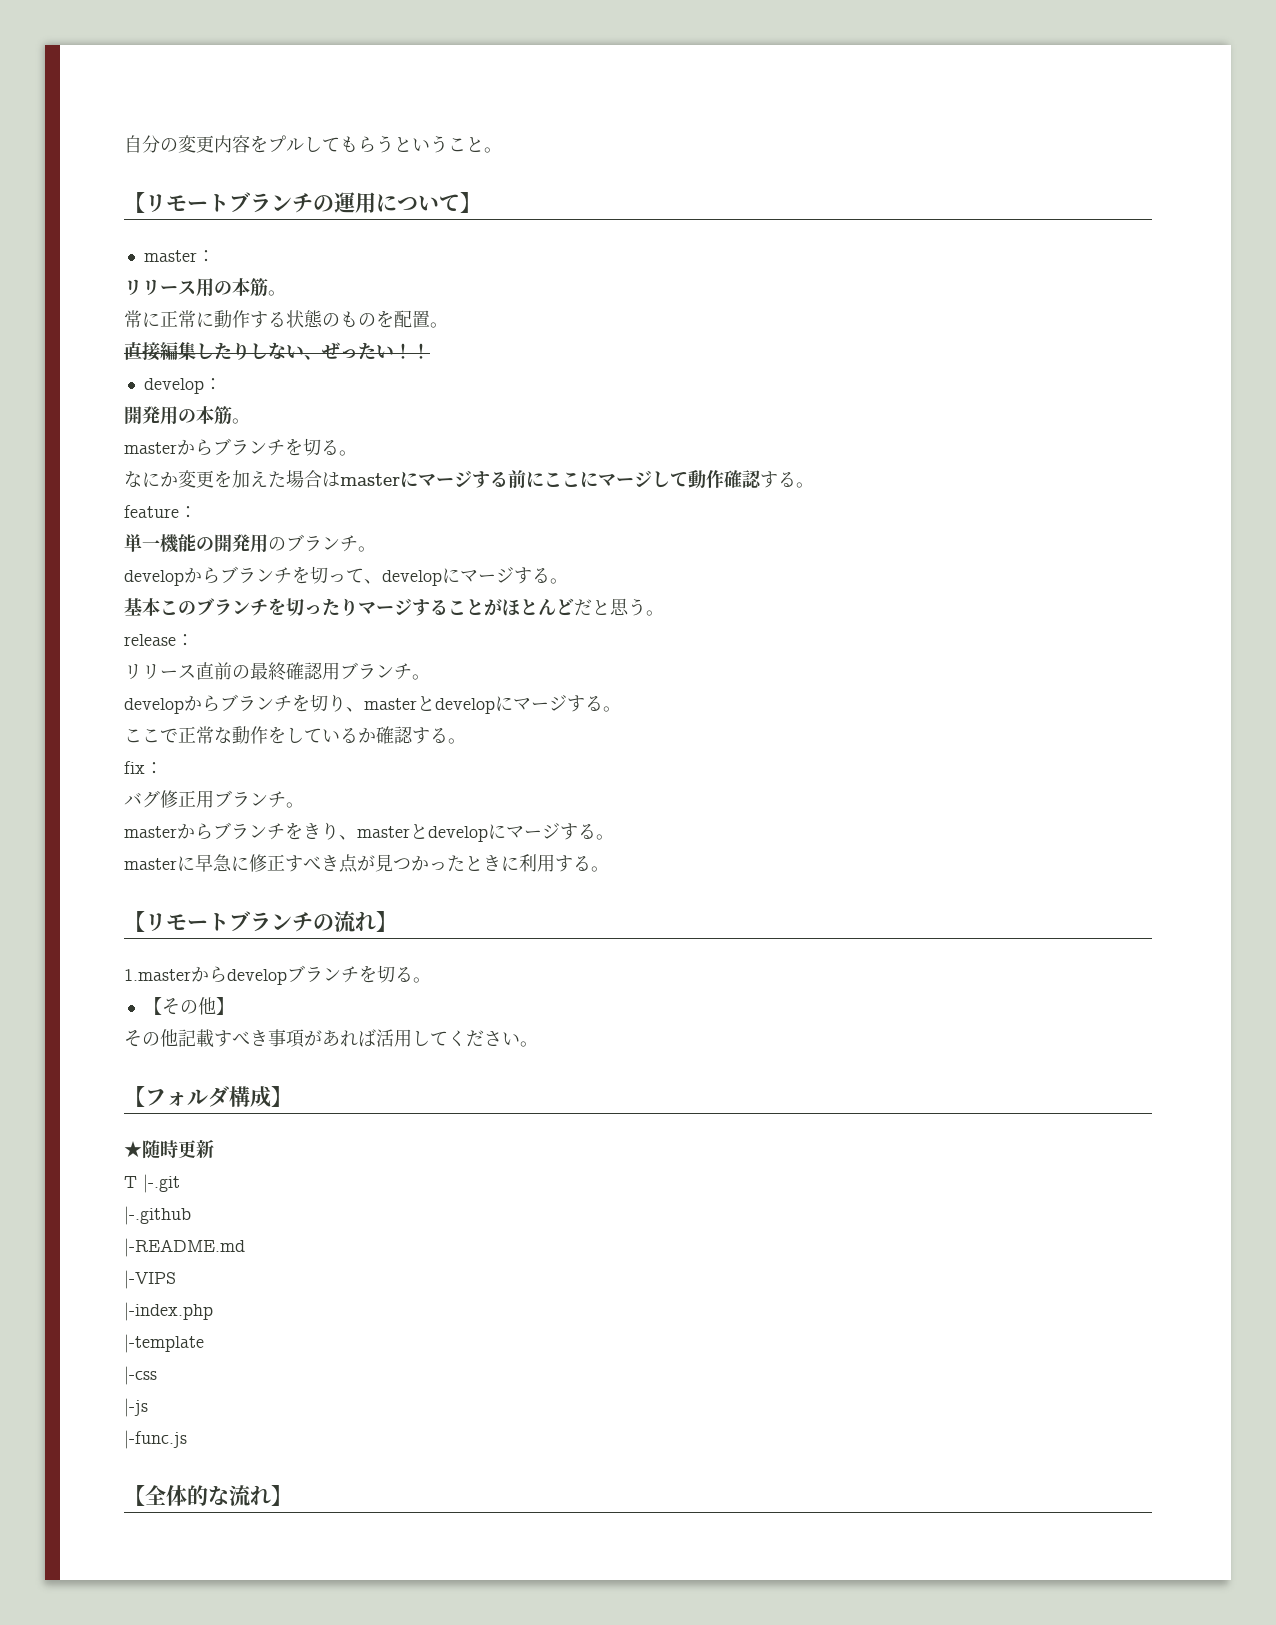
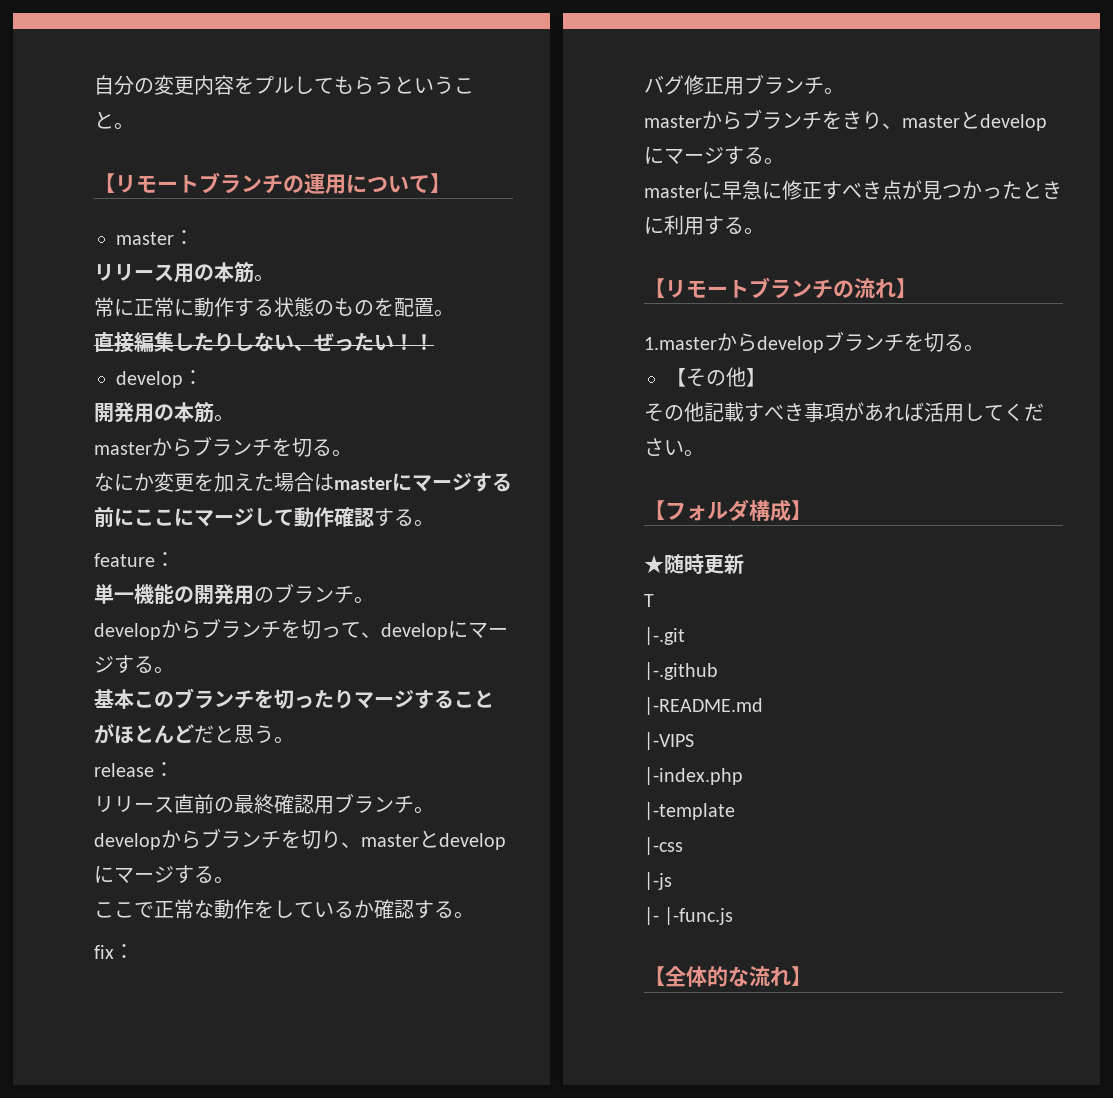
- T |-.git
+ T
+ |-.git
- |-func.js
+ |- |-func.js

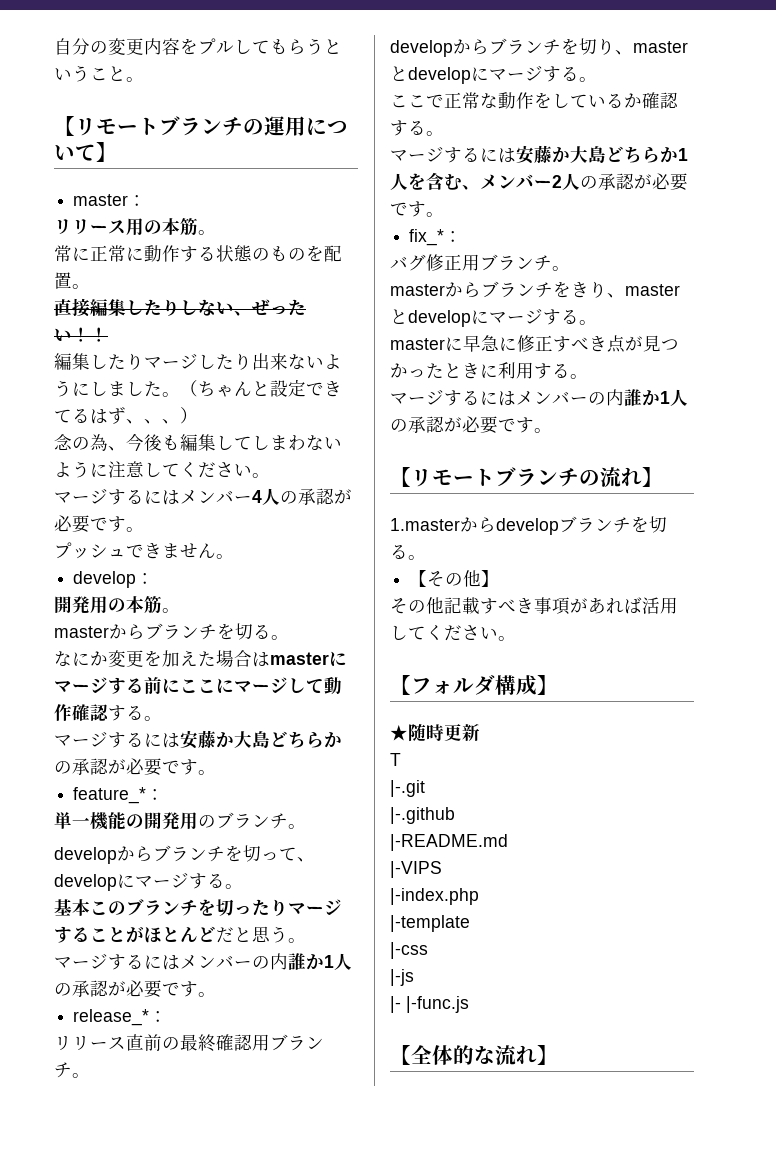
+ 編集したりマージしたり出来ないようにしました。（ちゃんと設定できてるはず、、、）
+ 念の為、今後も編集してしまわないように注意してください。
+ マージするにはメンバー4人の承認が必要です。
+ プッシュできません。
- feature：
+ マージするには安藤か大島どちらかの承認が必要です。
+ feature_*：
  基本このブランチを切ったりマージすることがほとんどだと思う。
- release：
+ マージするにはメンバーの内誰か1人の承認が必要です。
+ release_*：
- fix：
+ マージするには安藤か大島どちらか1人を含む、メンバー2人の承認が必要です。
+ fix_*：
  masterに早急に修正すべき点が見つかったときに利用する。
+ マージするにはメンバーの内誰か1人の承認が必要です。

